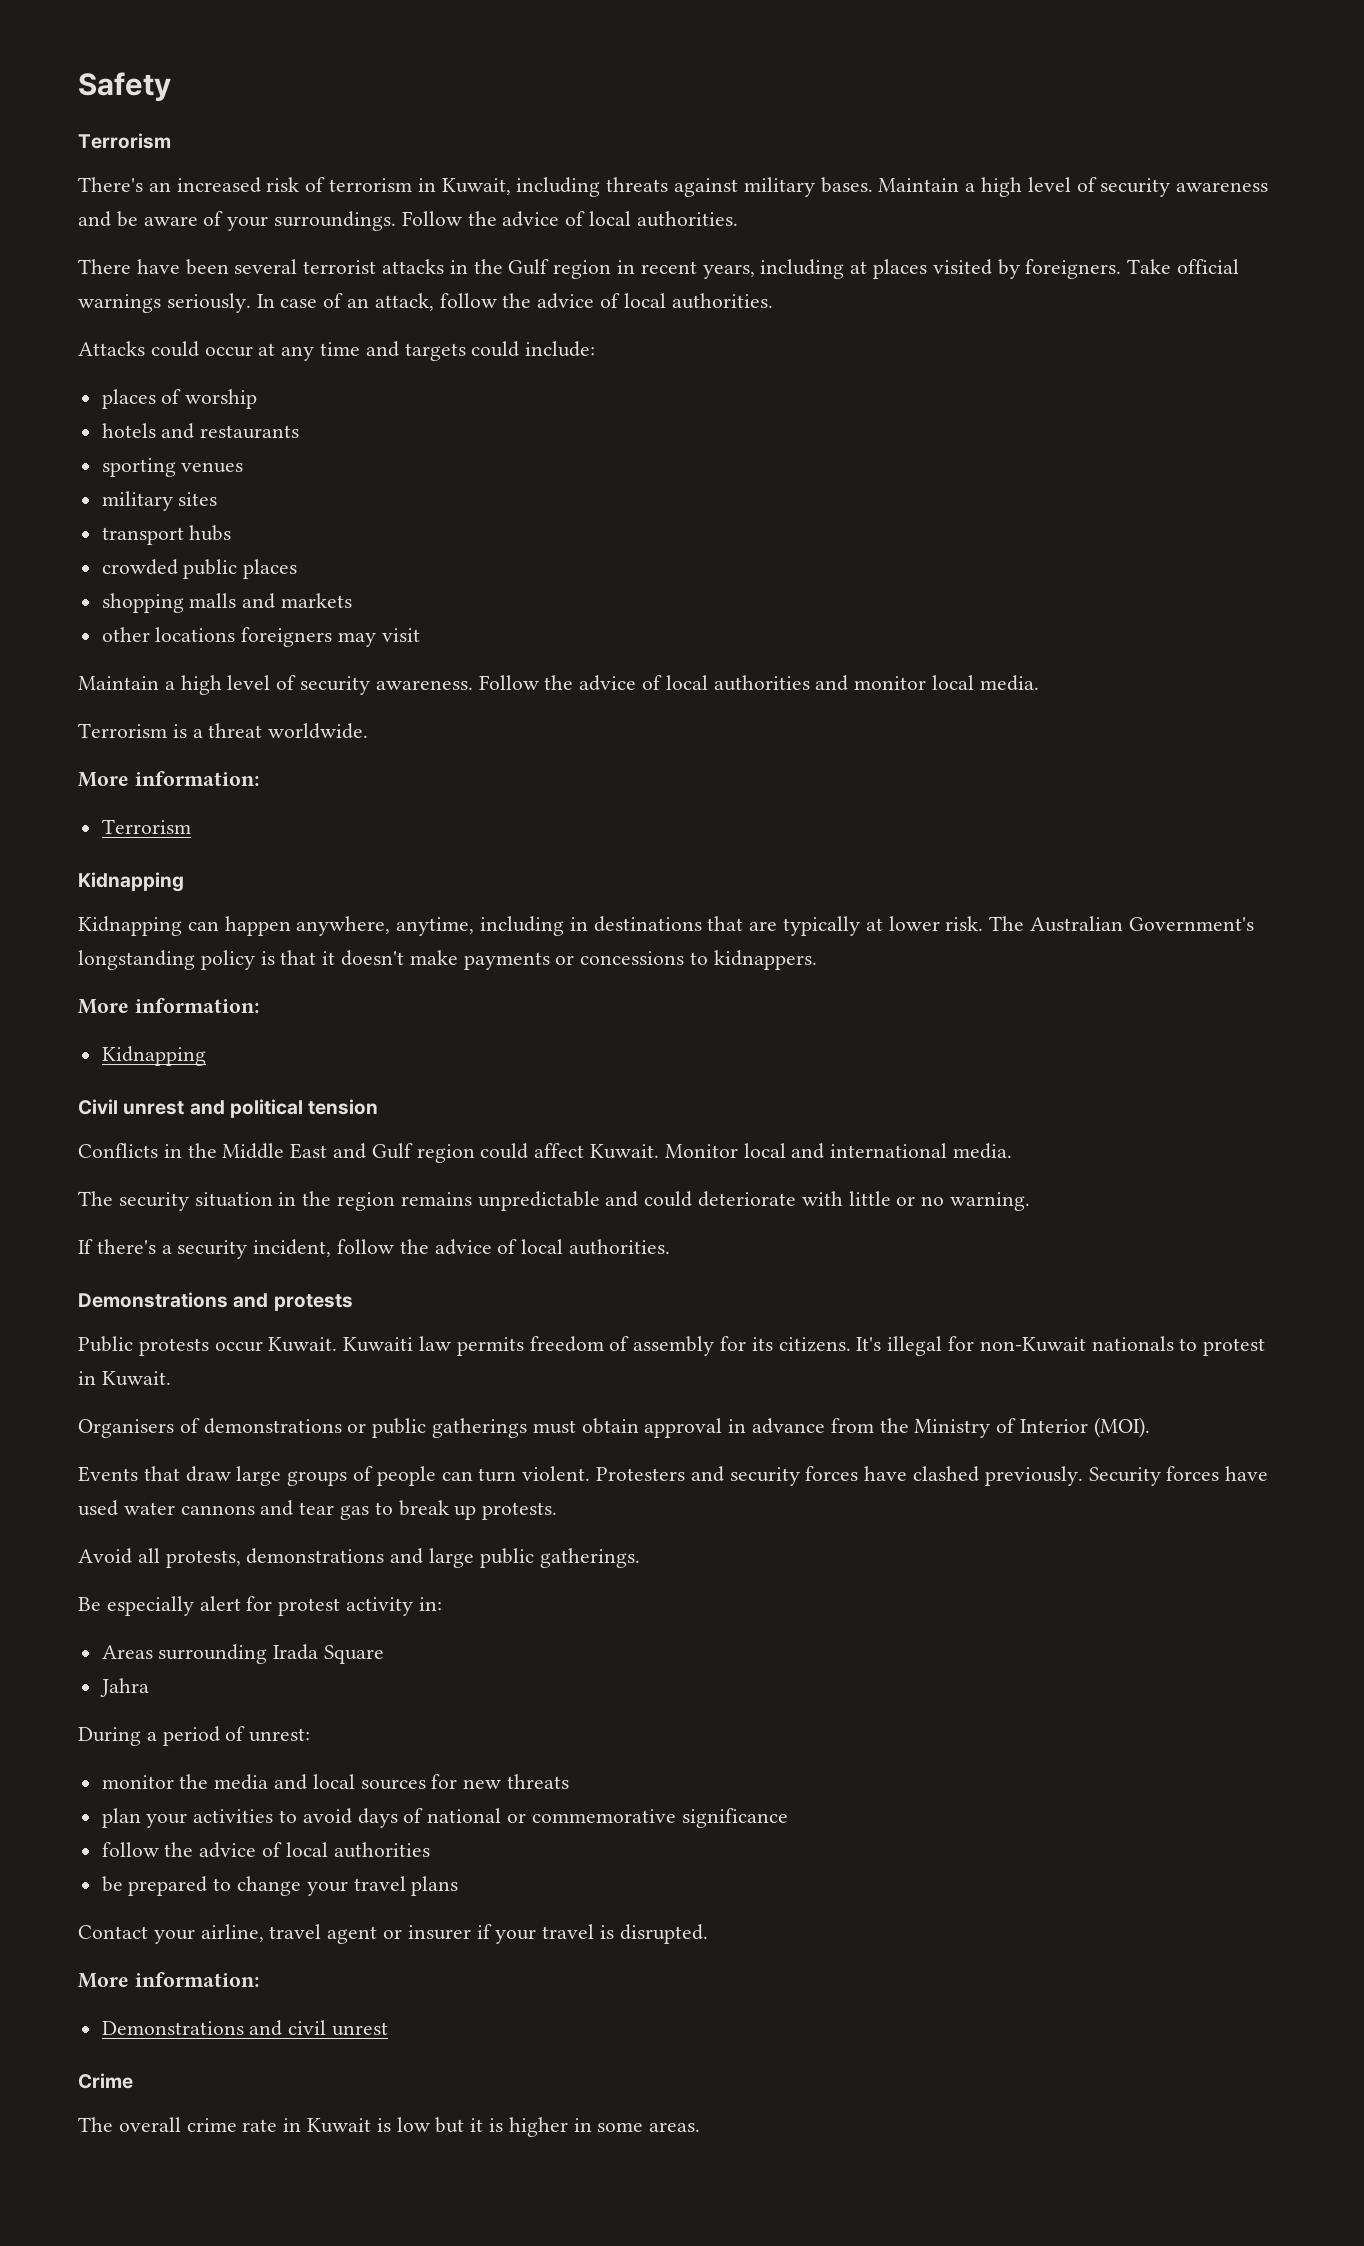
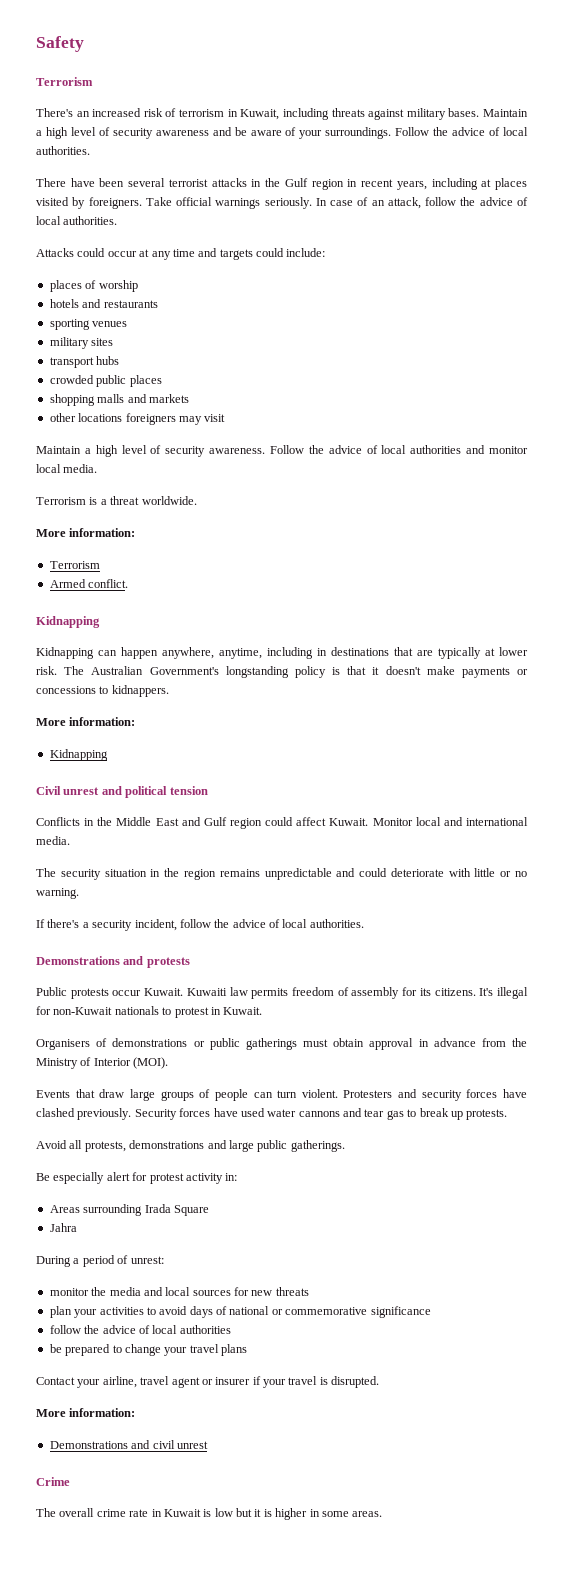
+ Armed conflict.

